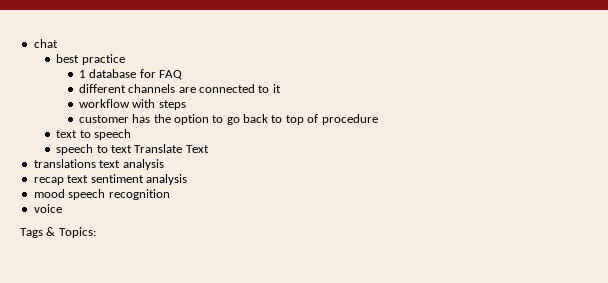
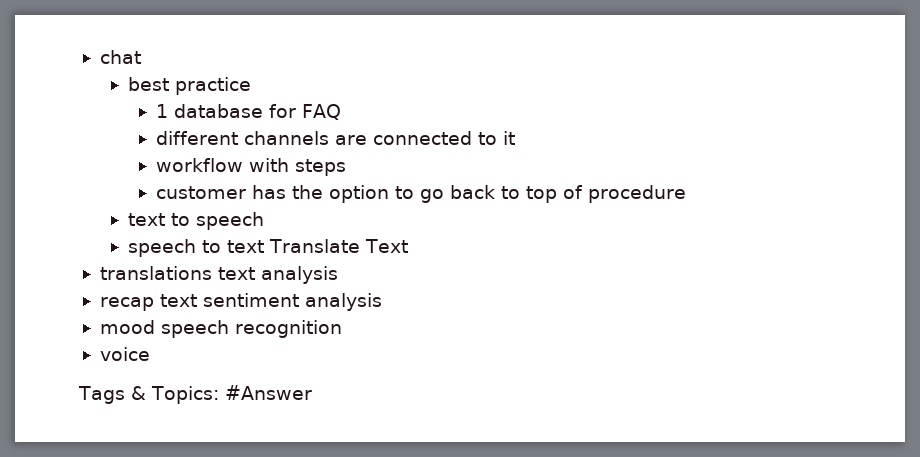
- Tags & Topics:
+ Tags & Topics: #Answer

